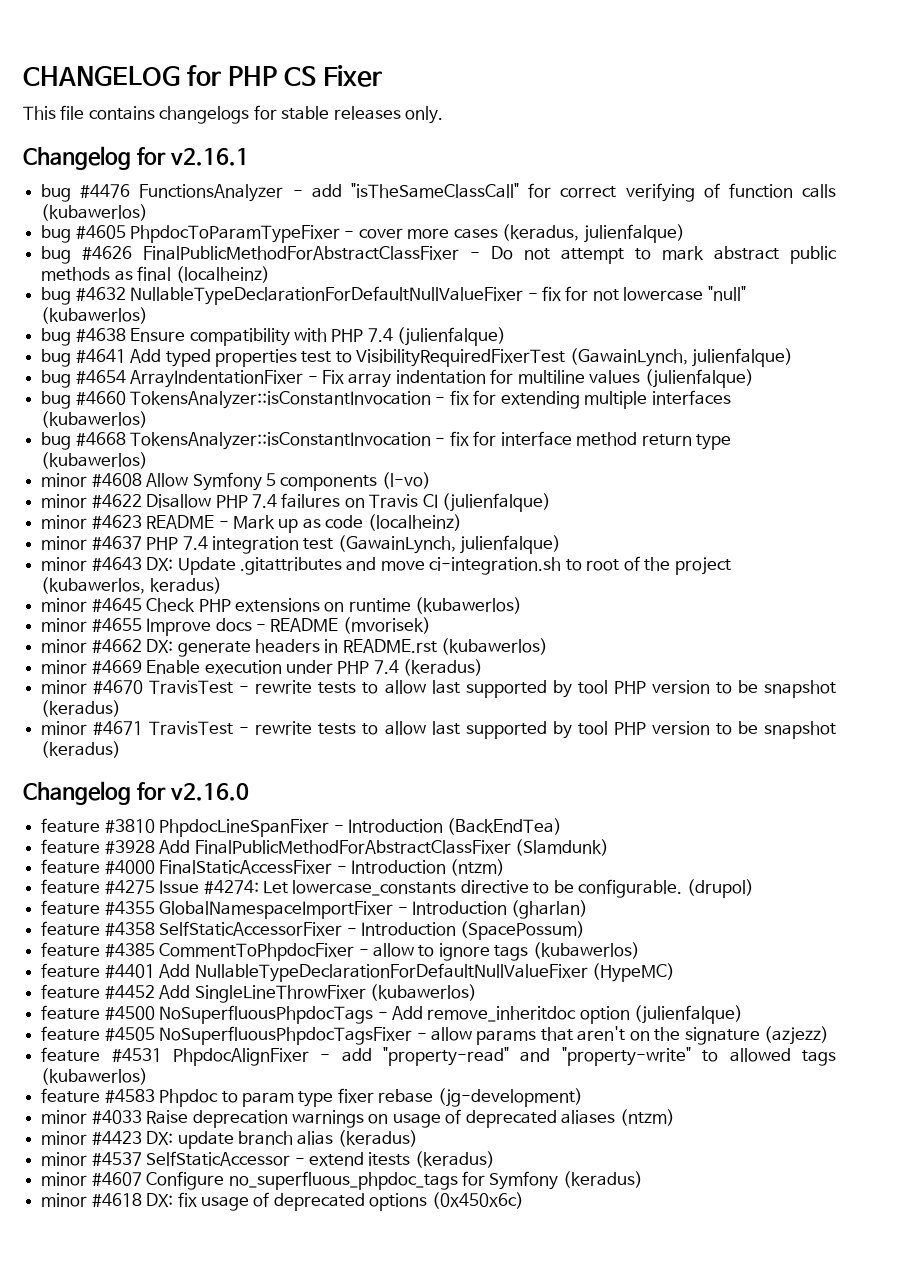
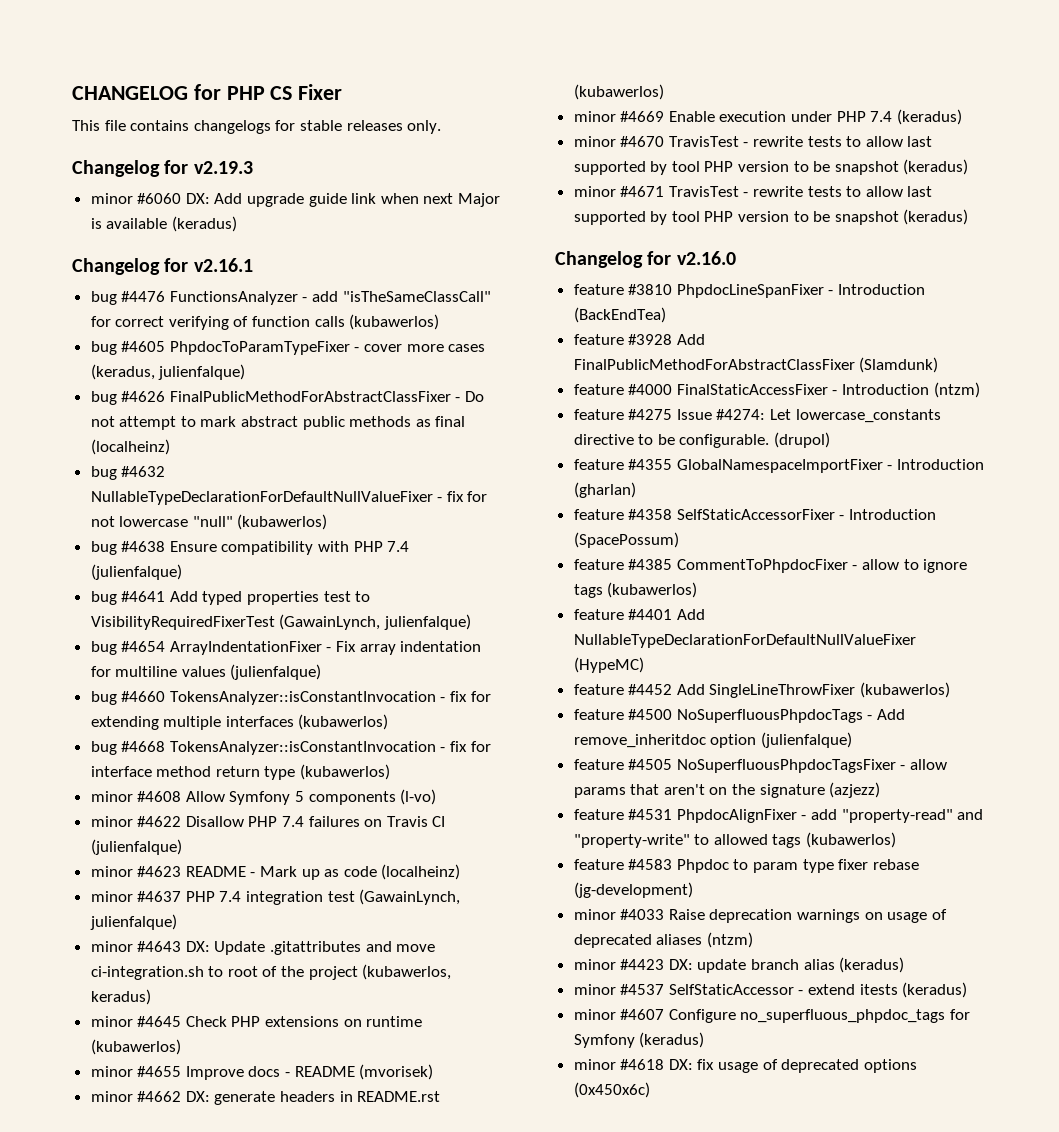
+ Changelog for v2.19.3
+ minor #6060 DX: Add upgrade guide link when next Major is available (keradus)

